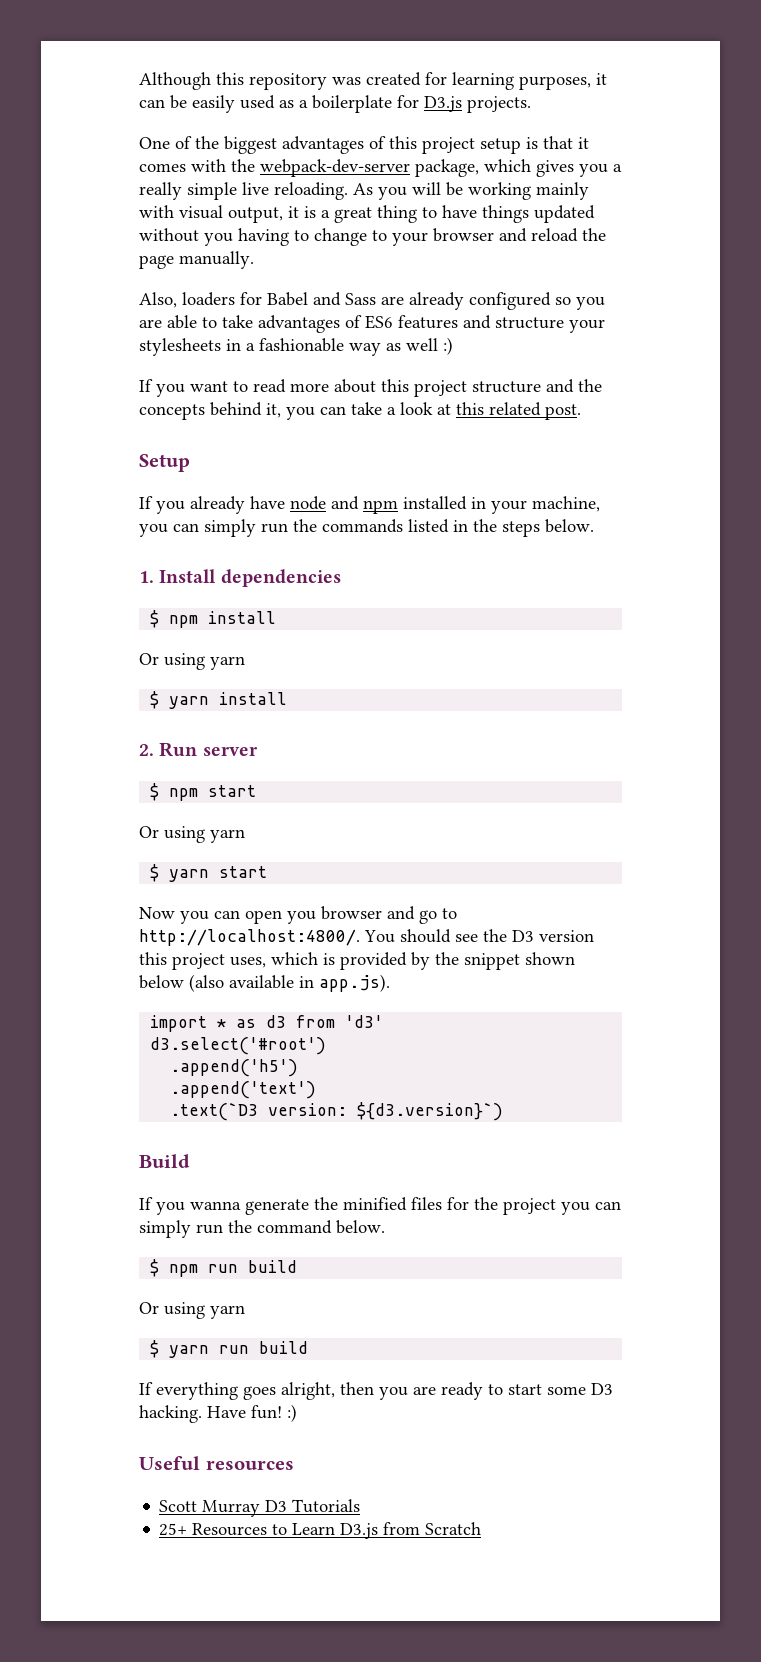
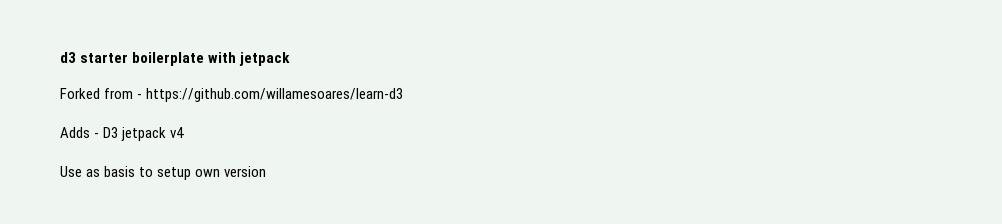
- Although this repository was created for learning purposes, it can be easily used as a boilerplate for D3.js projects.
- One of the biggest advantages of this project setup is that it comes with the webpack-dev-server package, which gives you a really simple live reloading. As you will be working mainly with visual output, it is a great thing to have things updated without you having to change to your browser and reload the page manually.
- Also, loaders for Babel and Sass are already configured so you are able to take advantages of ES6 features and structure your stylesheets in a fashionable way as well :)
- If you want to read more about this project structure and the concepts behind it, you can take a look at this related post.
- Setup
- If you already have node and npm installed in your machine, you can simply run the commands listed in the steps below.
- 1. Install dependencies
- $ npm install
- Or using yarn
- $ yarn install
- 2. Run server
- $ npm start
- Or using yarn
- $ yarn start
- Now you can open you browser and go to http://localhost:4800/. You should see the D3 version this project uses, which is provided by the snippet shown below (also available in app.js).
- import * as d3 from 'd3'
- d3.select('#root')
- .append('h5')
- .append('text')
- .text(`D3 version: ${d3.version}`)
- Build
- If you wanna generate the minified files for the project you can simply run the command below.
- $ npm run build
- Or using yarn
- $ yarn run build
- If everything goes alright, then you are ready to start some D3 hacking. Have fun! :)
- Useful resources
- Scott Murray D3 Tutorials
- 25+ Resources to Learn D3.js from Scratch
+ d3 starter boilerplate with jetpack
+ Forked from - https://github.com/willamesoares/learn-d3
+ Adds - D3 jetpack v4
+ Use as basis to setup own version

